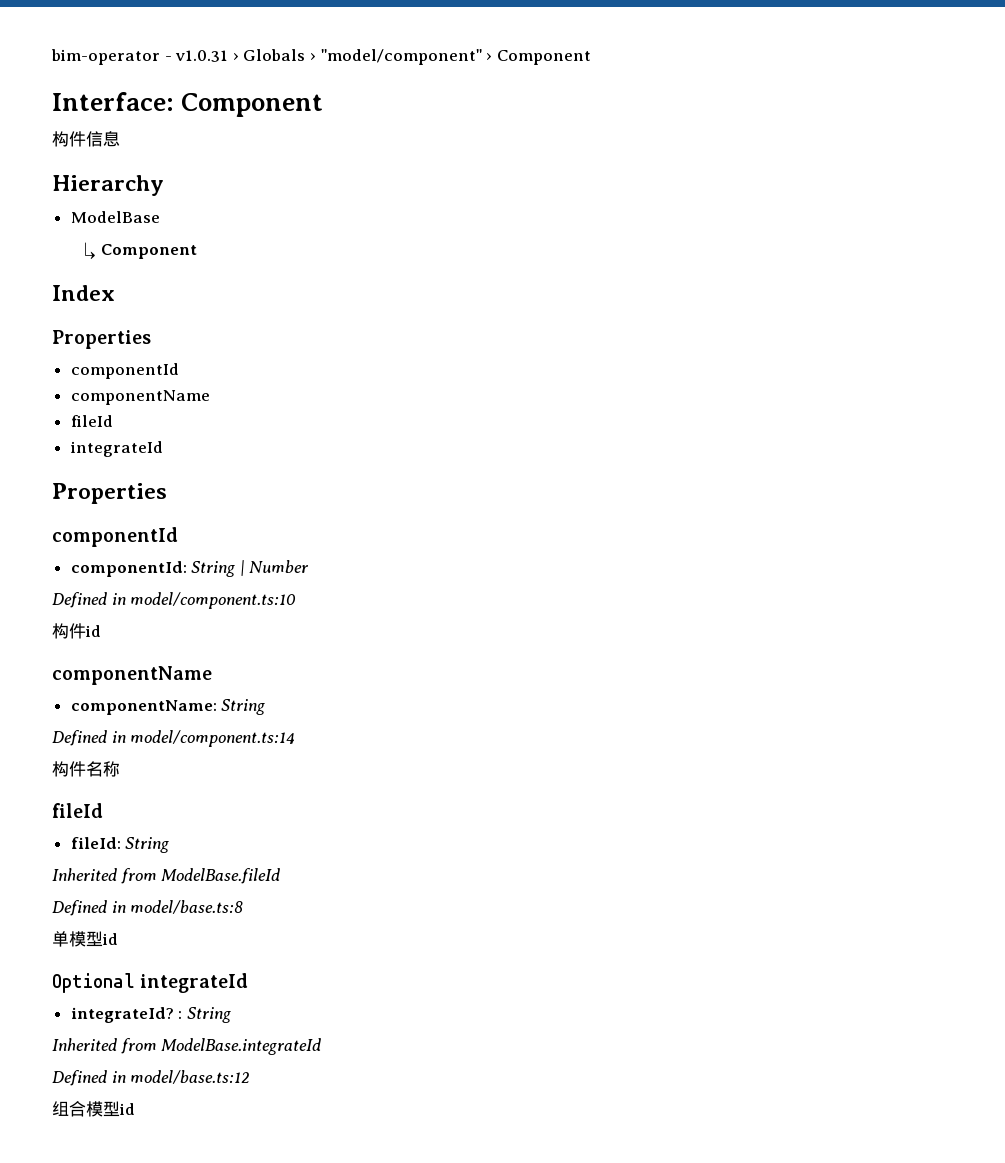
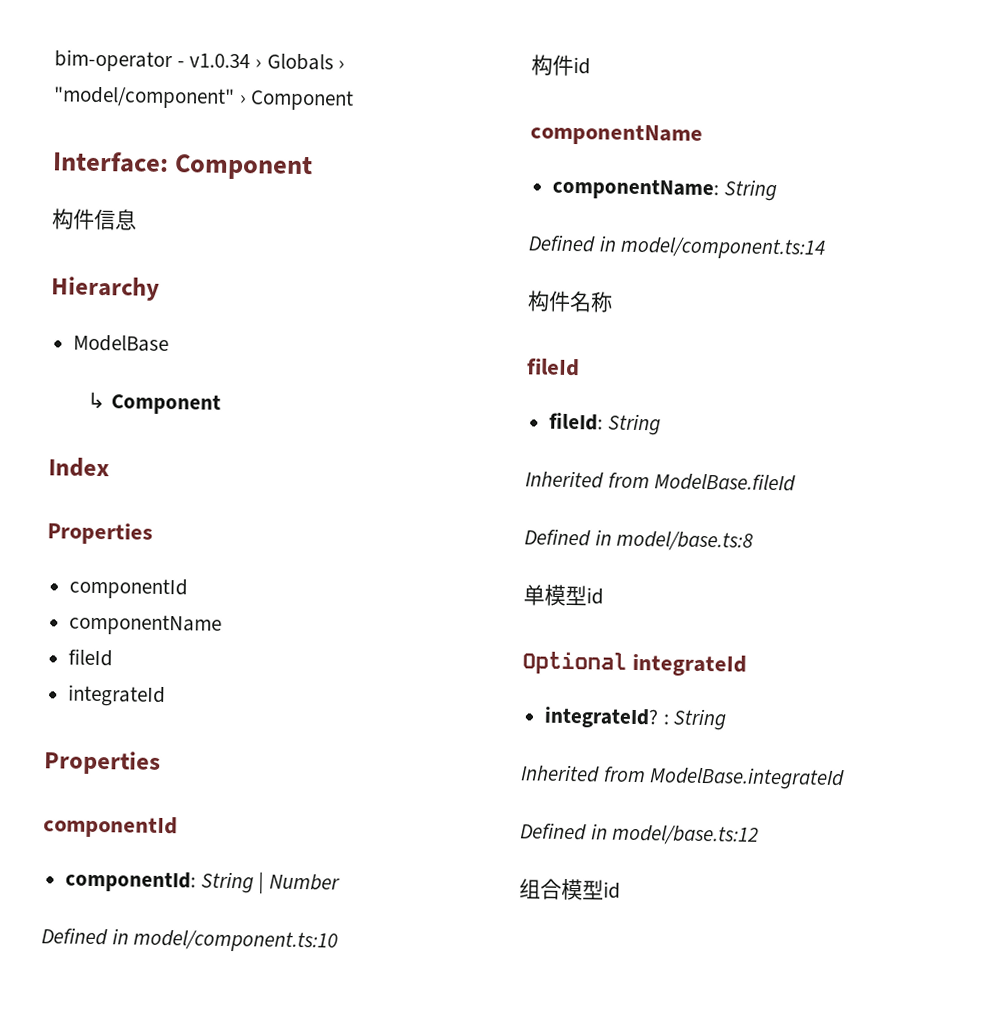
- bim-operator - v1.0.31 › Globals › "model/component" › Component
+ bim-operator - v1.0.34 › Globals › "model/component" › Component

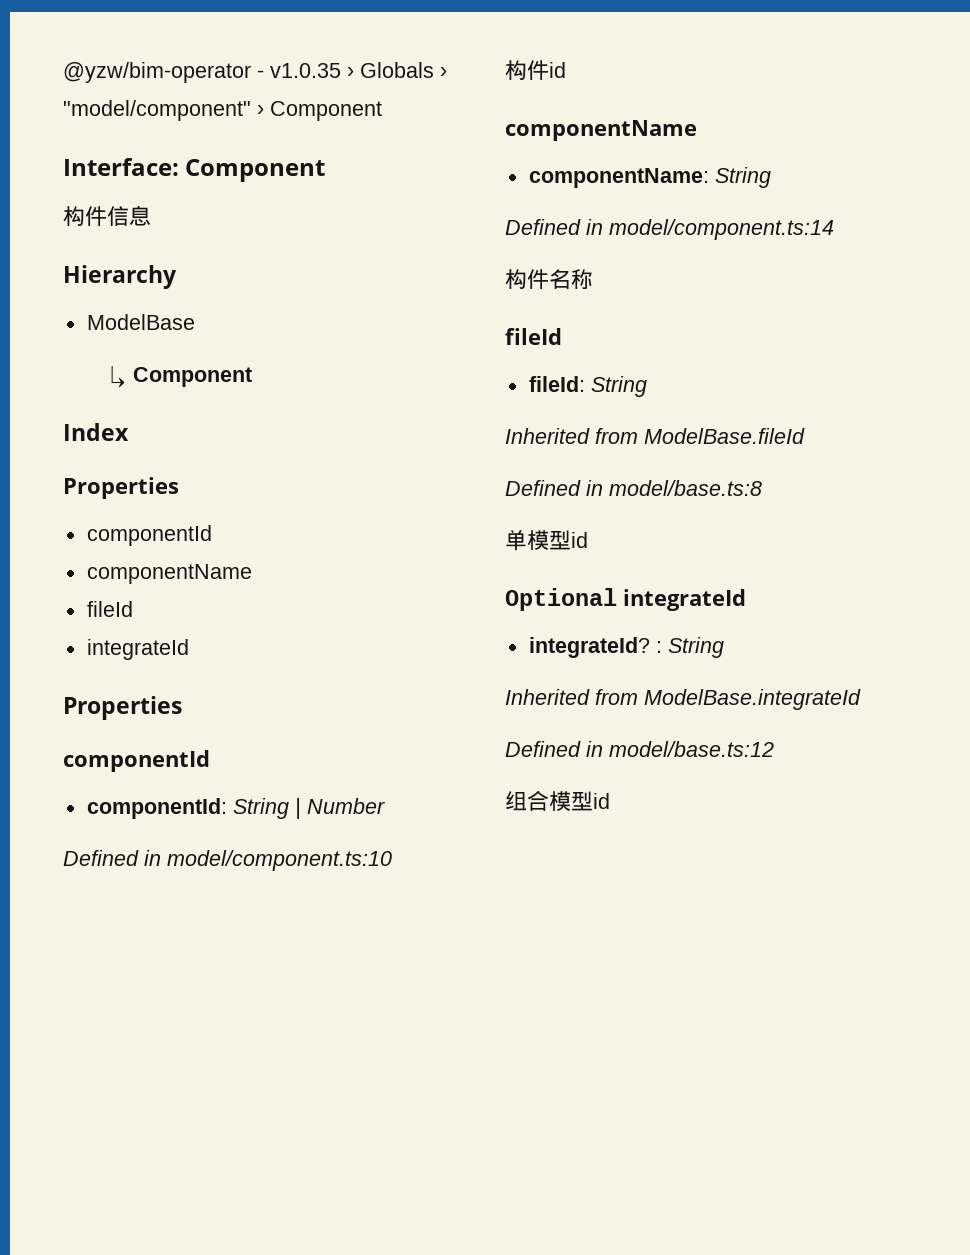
- bim-operator - v1.0.34 › Globals › "model/component" › Component
+ @yzw/bim-operator - v1.0.35 › Globals › "model/component" › Component

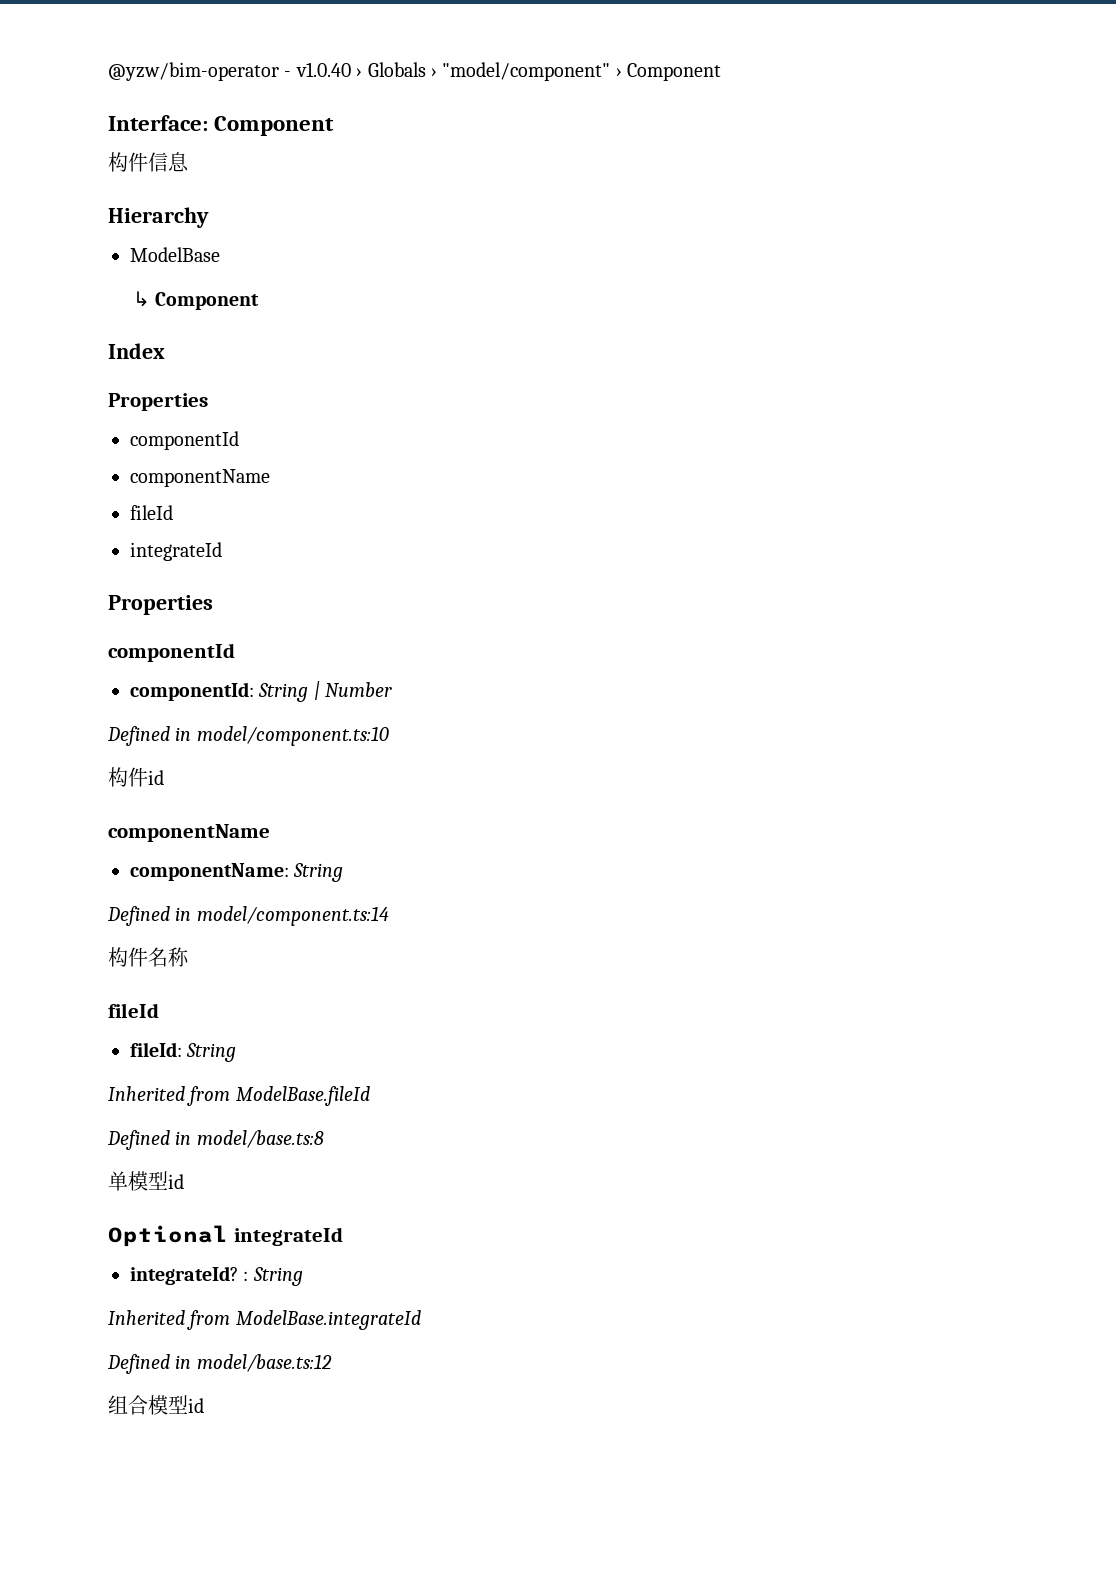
- @yzw/bim-operator - v1.0.35 › Globals › "model/component" › Component
+ @yzw/bim-operator - v1.0.40 › Globals › "model/component" › Component

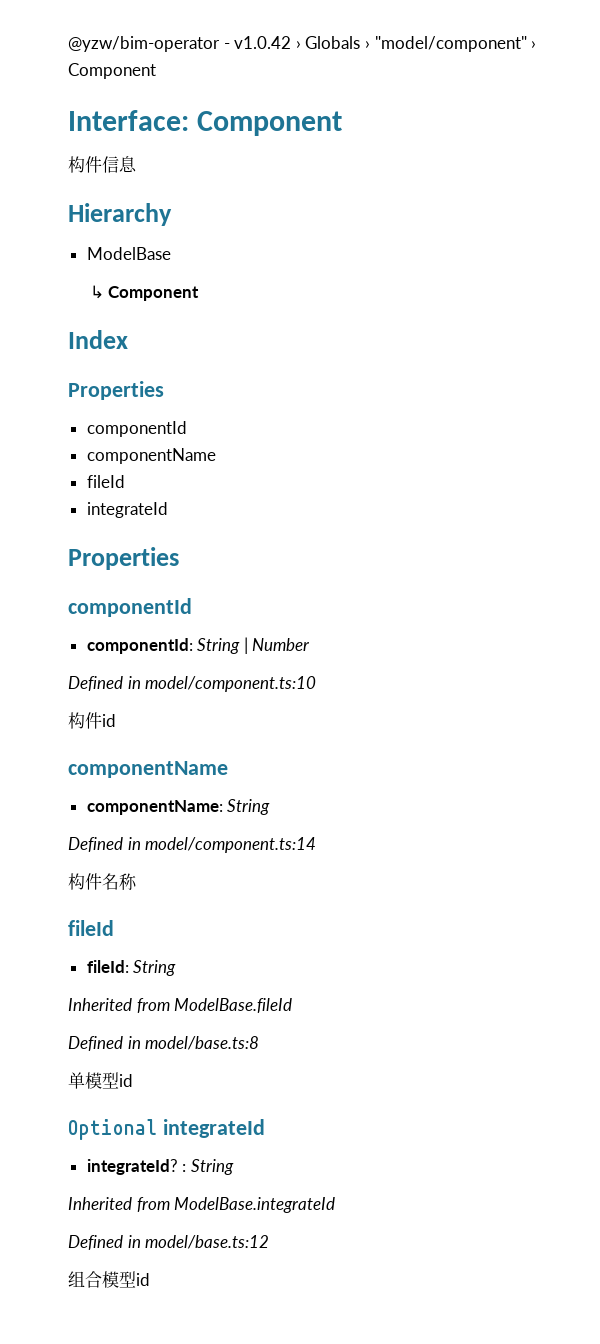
- @yzw/bim-operator - v1.0.40 › Globals › "model/component" › Component
+ @yzw/bim-operator - v1.0.42 › Globals › "model/component" › Component

